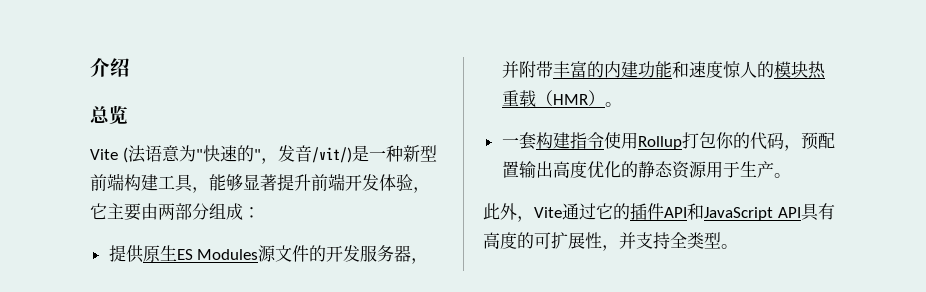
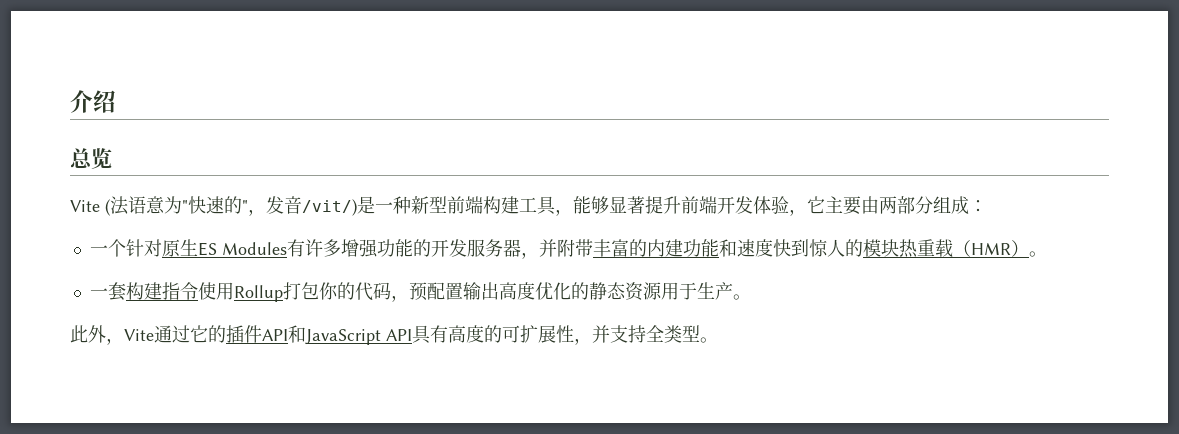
- 提供原生ES Modules源文件的开发服务器，并附带丰富的内建功能和速度惊人的模块热重载（HMR）。
+ 一个针对原生ES Modules有许多增强功能的开发服务器，并附带丰富的内建功能和速度快到惊人的模块热重载（HMR）。

